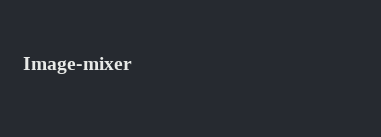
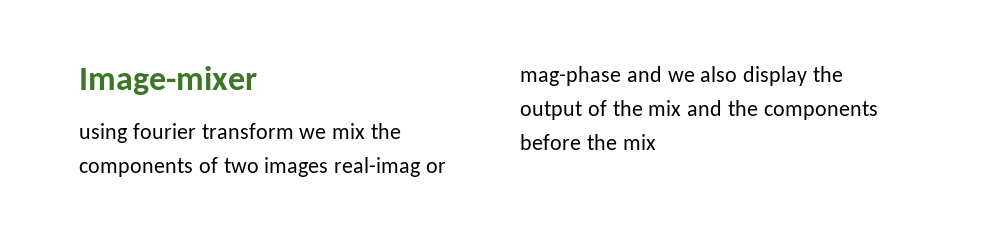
+ using fourier transform we mix the components of two images real-imag or mag-phase and we also display the output of the mix and the components before the mix

